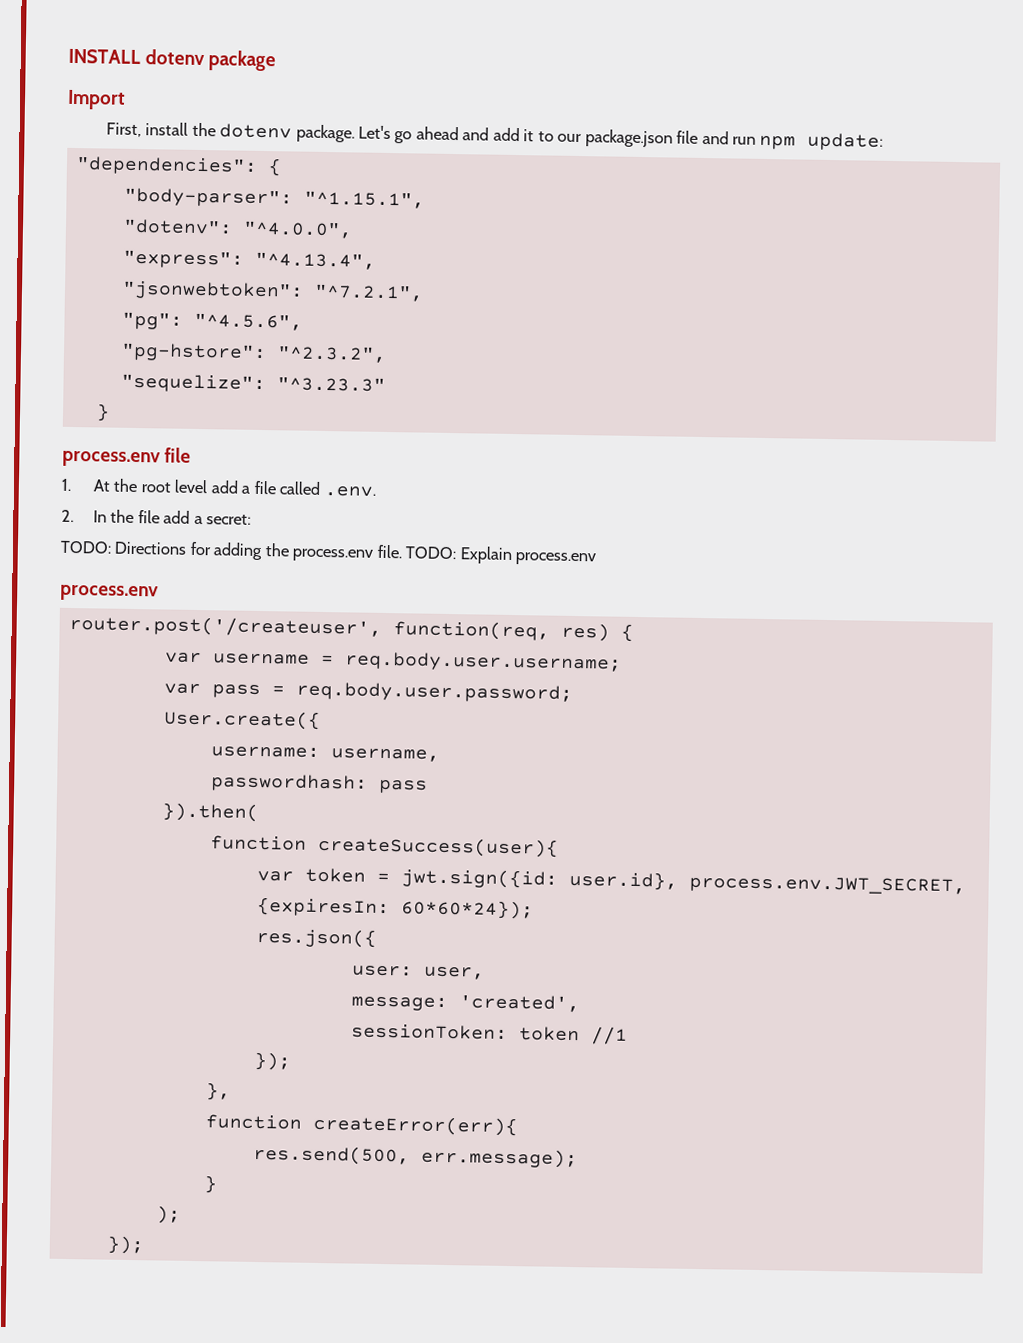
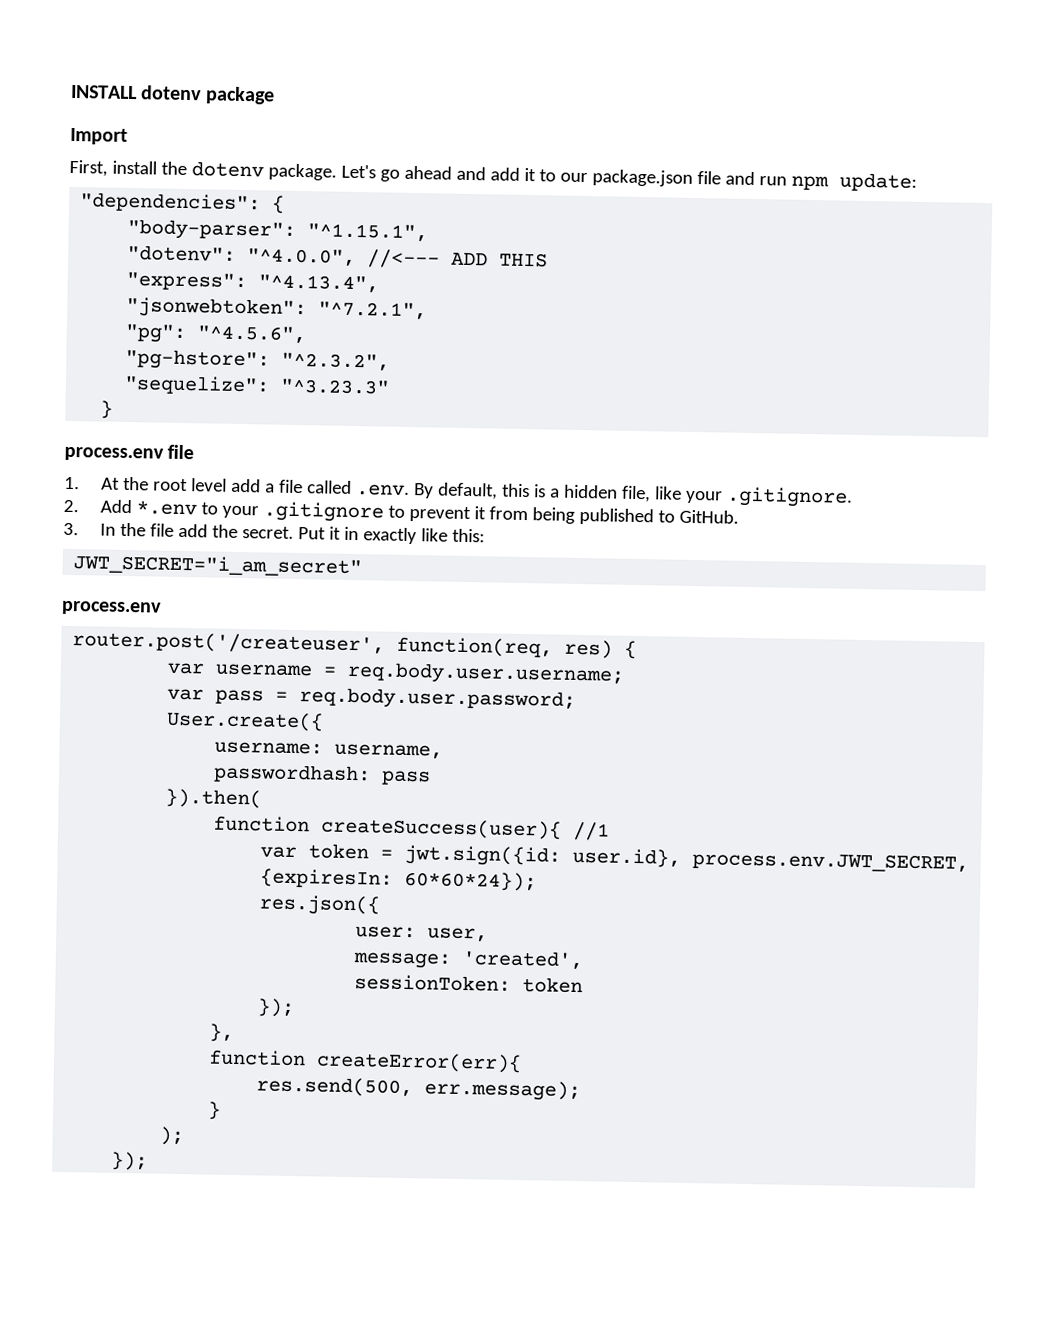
- "dotenv": "^4.0.0",
+ "dotenv": "^4.0.0", //<--- ADD THIS
- 1. At the root level add a file called .env.
- 2. In the file add a secret:
- TODO: Directions for adding the process.env file. TODO: Explain process.env
+ 1. At the root level add a file called .env. By default, this is a hidden file, like your .gitignore.
+ 2. Add *.env to your .gitignore to prevent it from being published to GitHub.
+ 3. In the file add the secret. Put it in exactly like this:
+ JWT_SECRET="i_am_secret"
- function createSuccess(user){
+ function createSuccess(user){ //1
- sessionToken: token //1
+ sessionToken: token

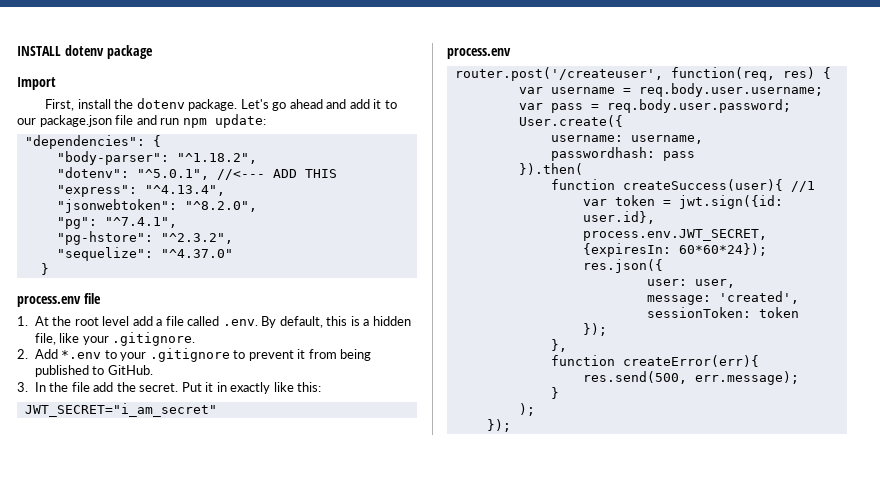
- "body-parser": "^1.15.1",
+ "body-parser": "^1.18.2",
- "dotenv": "^4.0.0", //<--- ADD THIS
+ "dotenv": "^5.0.1", //<--- ADD THIS
- "jsonwebtoken": "^7.2.1",
+ "jsonwebtoken": "^8.2.0",
- "pg": "^4.5.6",
+ "pg": "^7.4.1",
- "sequelize": "^3.23.3"
+ "sequelize": "^4.37.0"

